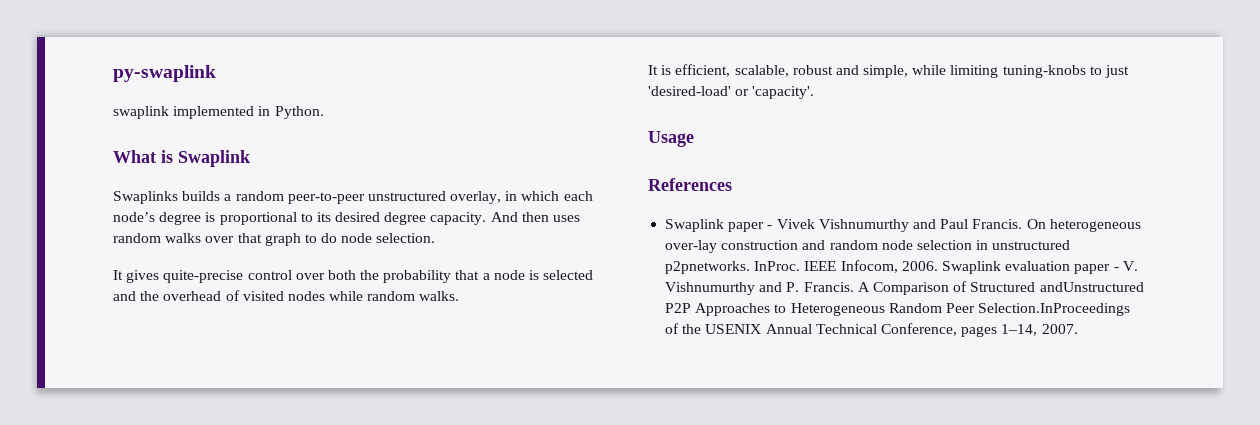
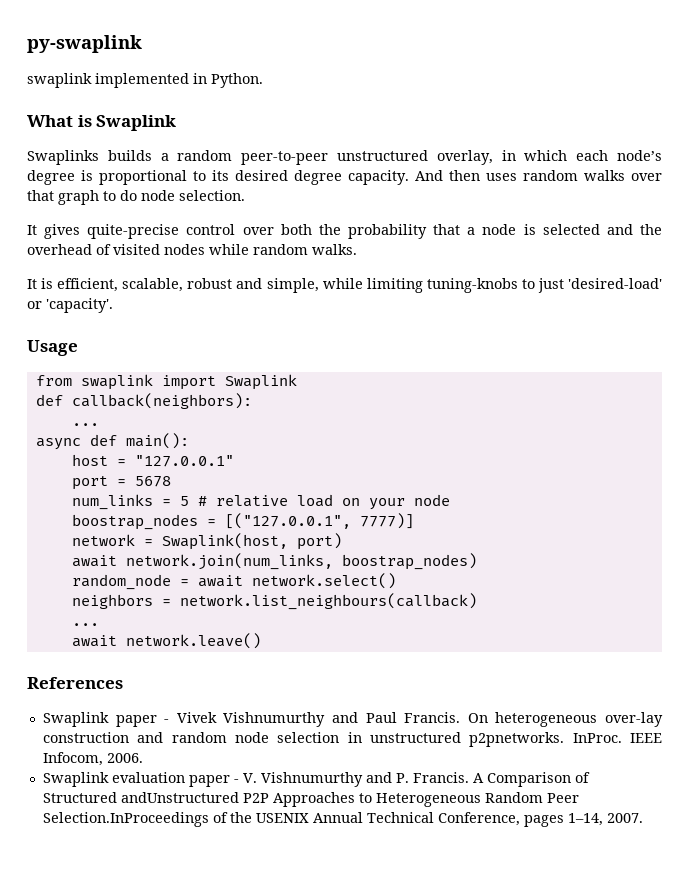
+ from swaplink import Swaplink
+ def callback(neighbors):
+ ...
+ async def main():
+ host = "127.0.0.1"
+ port = 5678
+ num_links = 5 # relative load on your node
+ boostrap_nodes = [("127.0.0.1", 7777)]
+ network = Swaplink(host, port)
+ await network.join(num_links, boostrap_nodes)
+ random_node = await network.select()
+ neighbors = network.list_neighbours(callback)
+ ...
+ await network.leave()
- IEEE Infocom, 2006. Swaplink evaluation paper - V. Vishnumurthy and P. Francis.
+ IEEE Infocom, 2006.
+ Swaplink evaluation paper - V. Vishnumurthy and P. Francis.

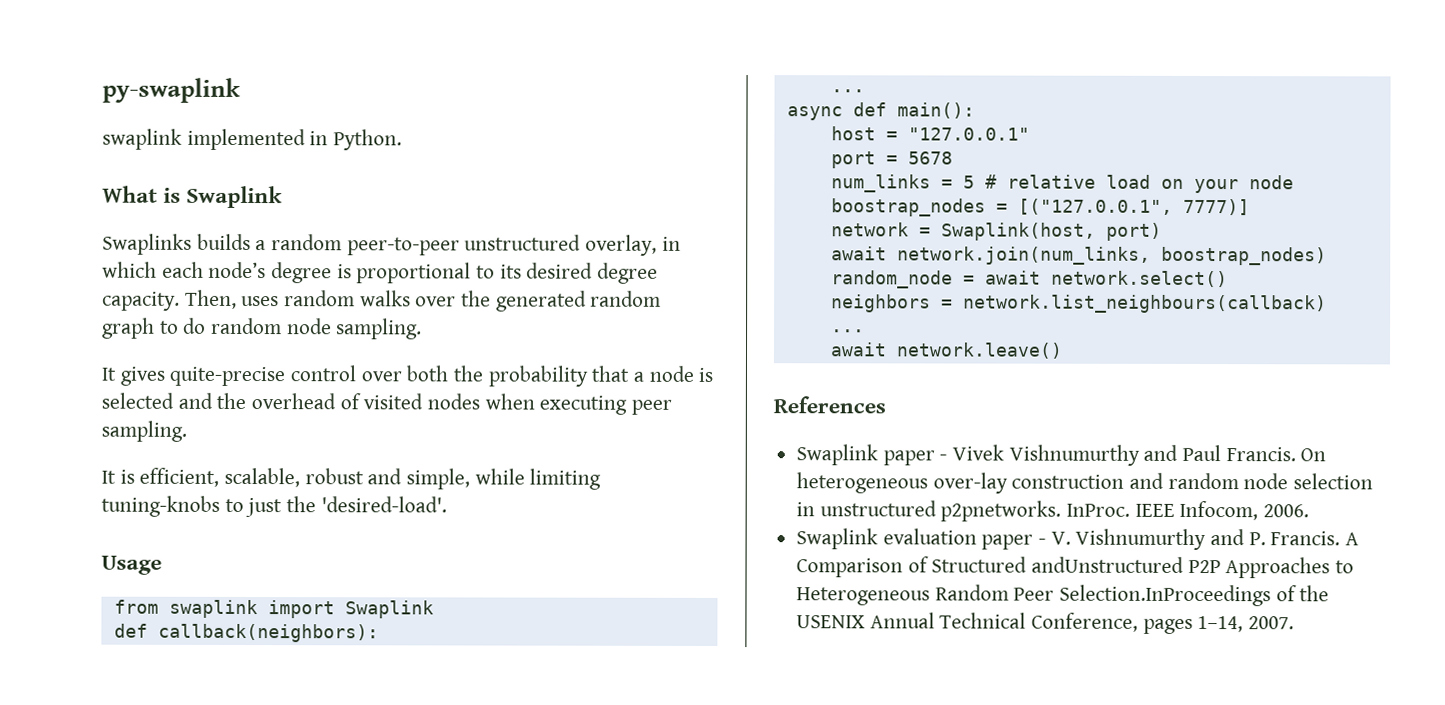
- And then uses random walks over that graph to do node selection.
+ Then, uses random walks over the generated random graph to do random node sampling.
- It gives quite-precise control over both the probability that a node is selected and the overhead of visited nodes while random walks.
+ It gives quite-precise control over both the probability that a node is selected and the overhead of visited nodes when executing peer sampling.
- It is efficient, scalable, robust and simple, while limiting tuning-knobs to just 'desired-load' or 'capacity'.
+ It is efficient, scalable, robust and simple, while limiting tuning-knobs to just the 'desired-load'.

